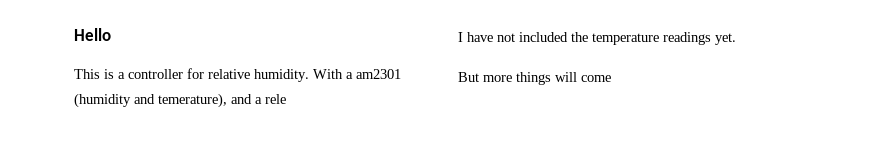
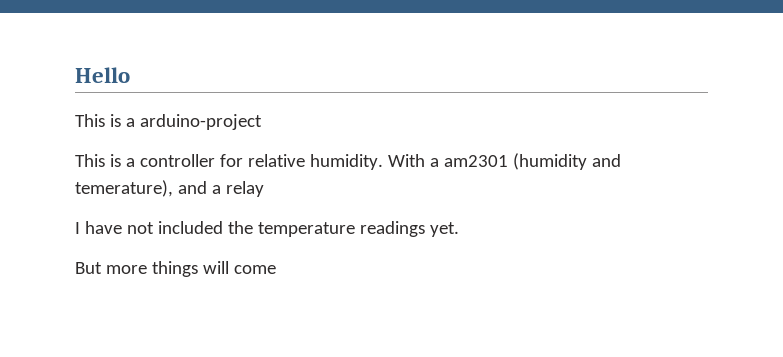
+ This is a arduino-project
- With a am2301 (humidity and temerature), and a rele
+ With a am2301 (humidity and temerature), and a relay

